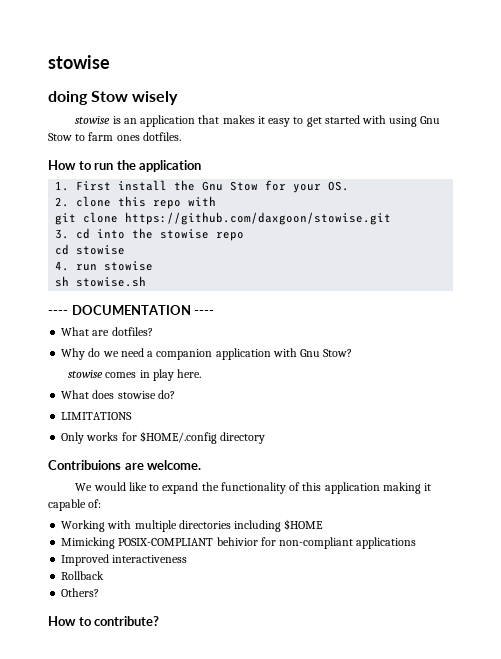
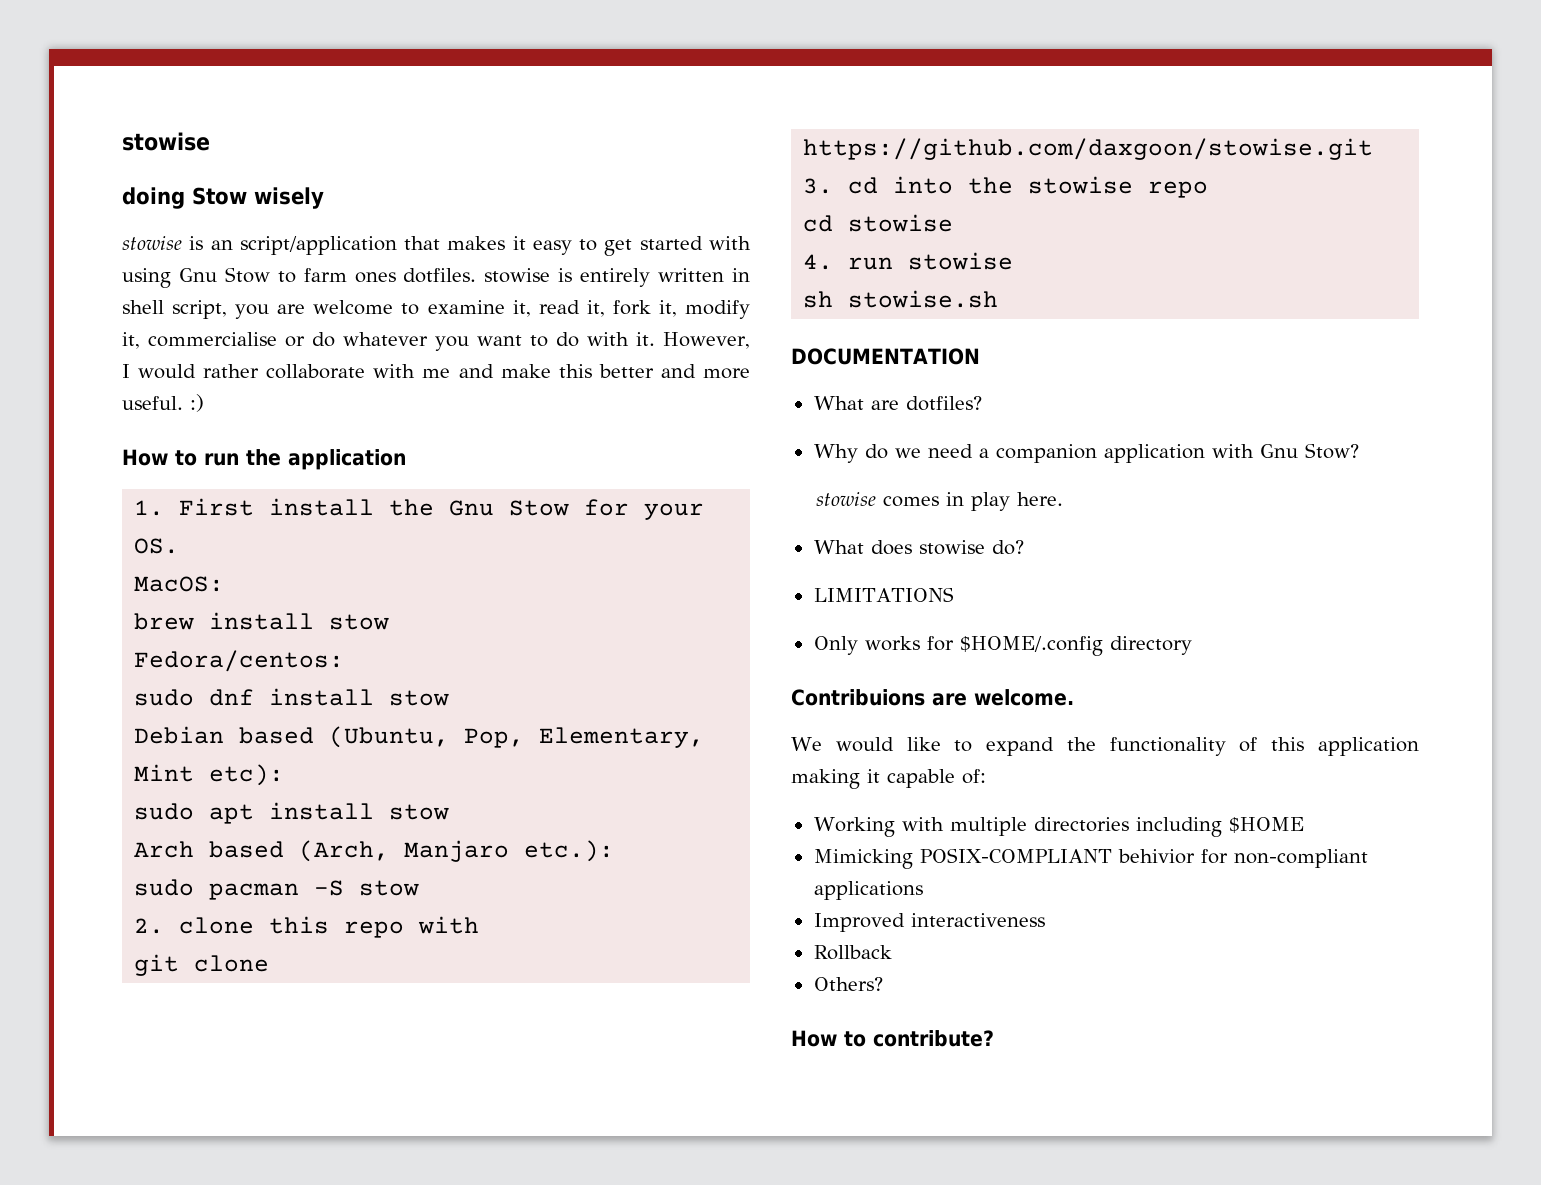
- stowise is an application that makes it easy to get started with using Gnu Stow to farm ones dotfiles.
+ stowise is an script/application that makes it easy to get started with using Gnu Stow to farm ones dotfiles. stowise is entirely written in shell script, you are welcome to examine it, read it, fork it, modify it, commercialise or do whatever you want to do with it. However, I would rather collaborate with me and make this better and more useful. :)
+ MacOS:
+ brew install stow
+ Fedora/centos:
+ sudo dnf install stow
+ Debian based (Ubuntu, Pop, Elementary, Mint etc):
+ sudo apt install stow
+ Arch based (Arch, Manjaro etc.):
+ sudo pacman -S stow
- ---- DOCUMENTATION ----
+ DOCUMENTATION

